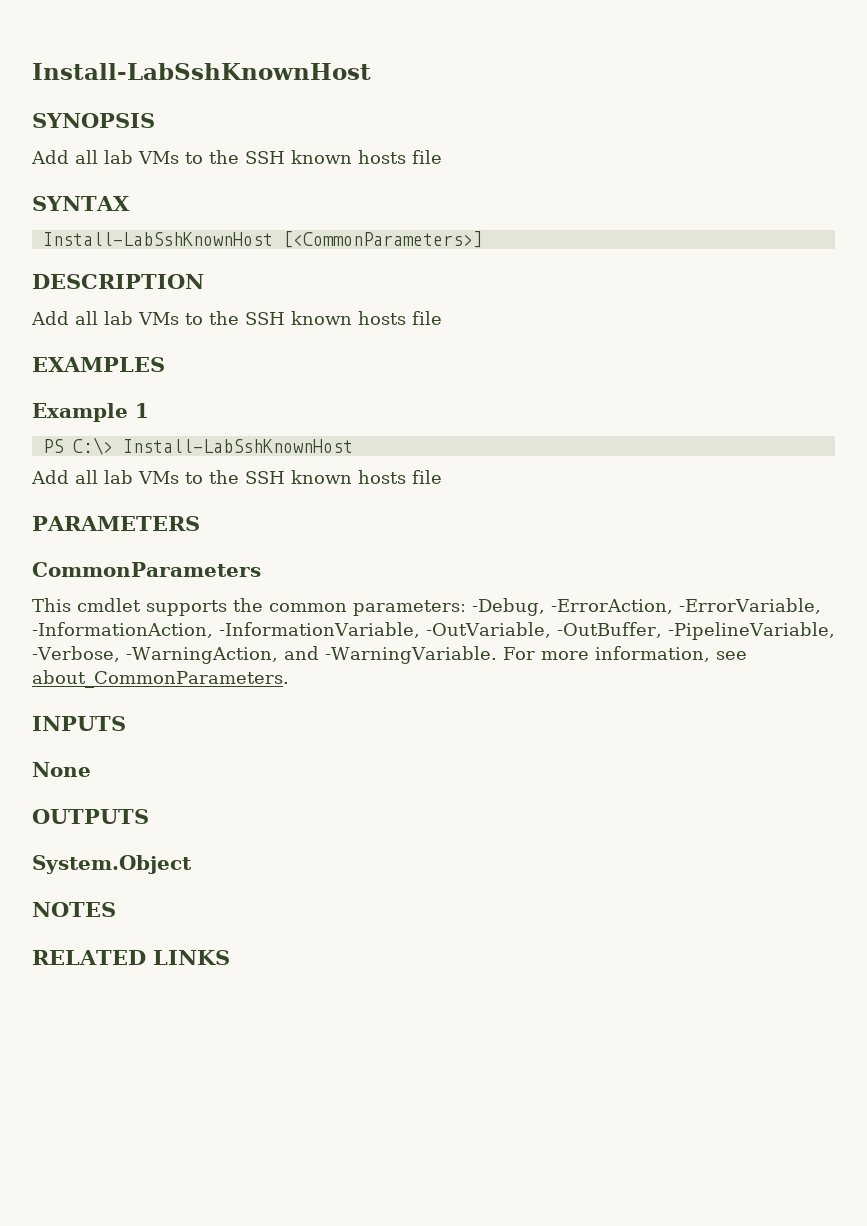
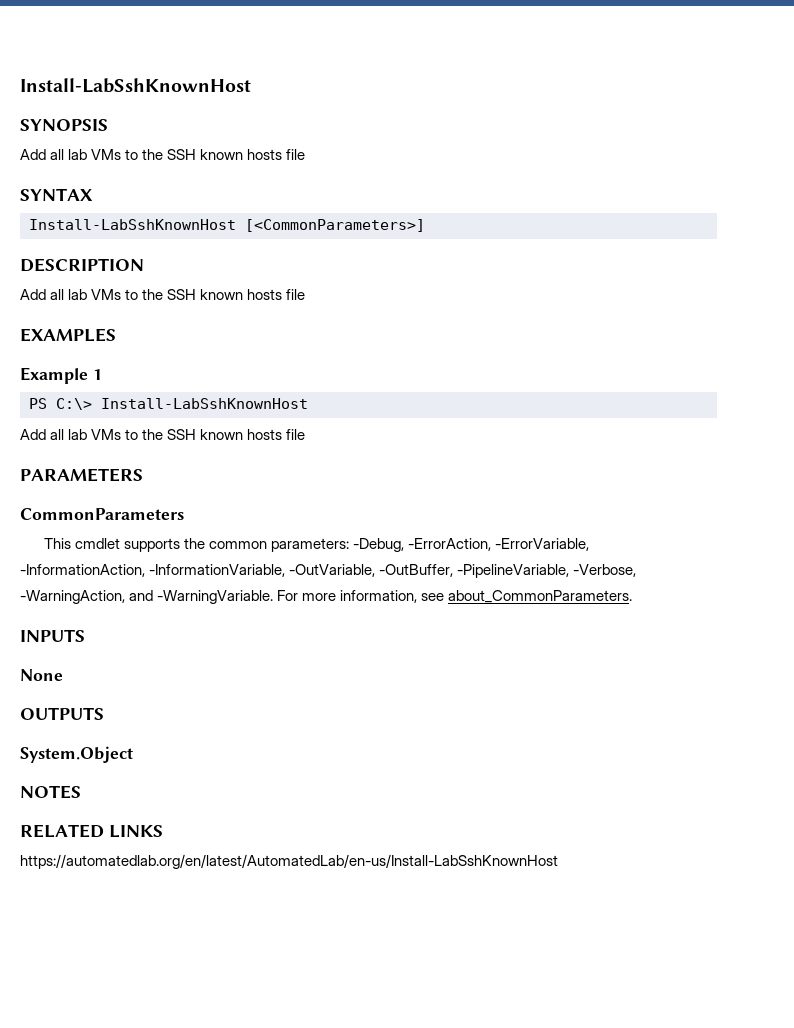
+ https://automatedlab.org/en/latest/AutomatedLab/en-us/Install-LabSshKnownHost

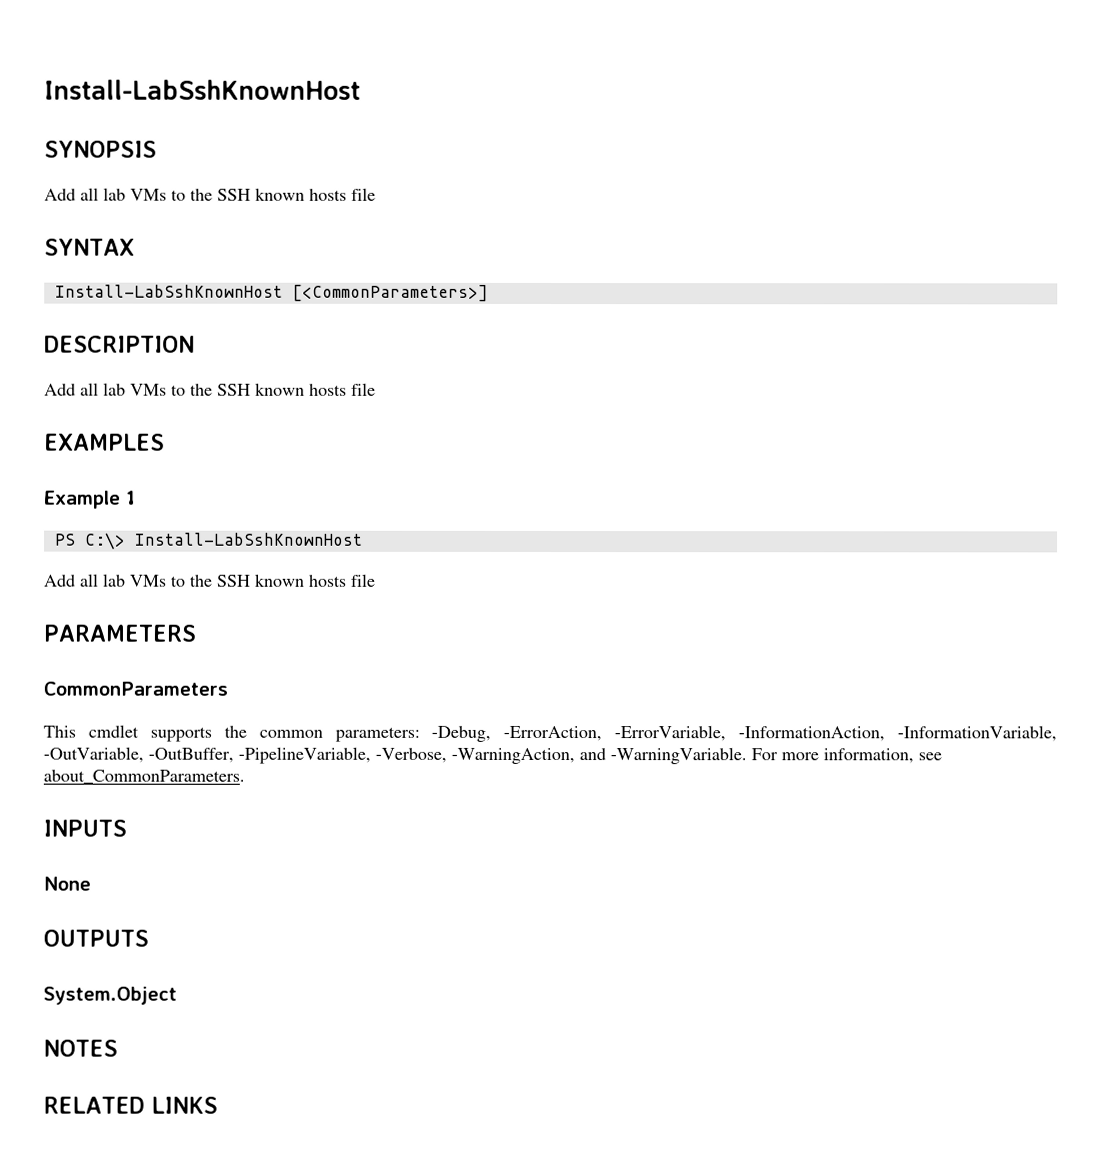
- https://automatedlab.org/en/latest/AutomatedLab/en-us/Install-LabSshKnownHost

